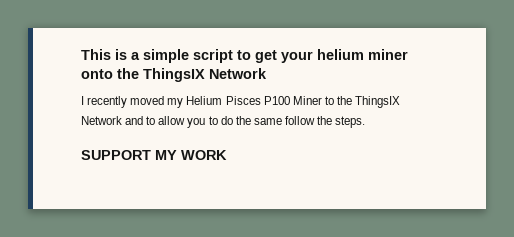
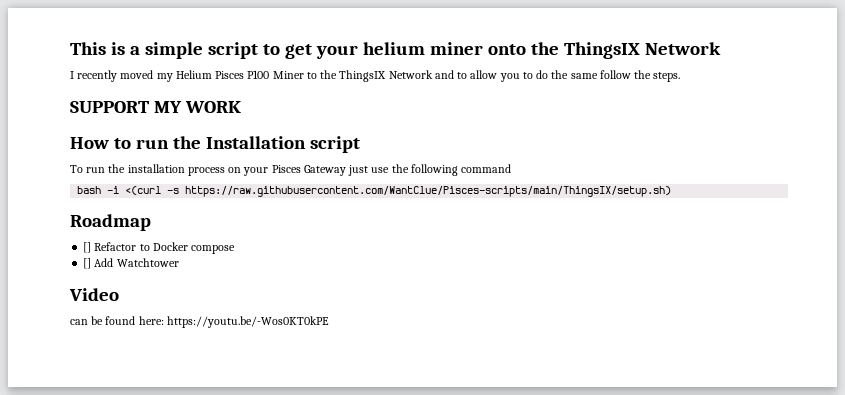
+ How to run the Installation script
+ To run the installation process on your Pisces Gateway just use the following command
+ bash -i <(curl -s https://raw.githubusercontent.com/WantClue/Pisces-scripts/main/ThingsIX/setup.sh)
+ Roadmap
+ [] Refactor to Docker compose
+ [] Add Watchtower
+ Video
+ can be found here: https://youtu.be/-Wos0KT0kPE

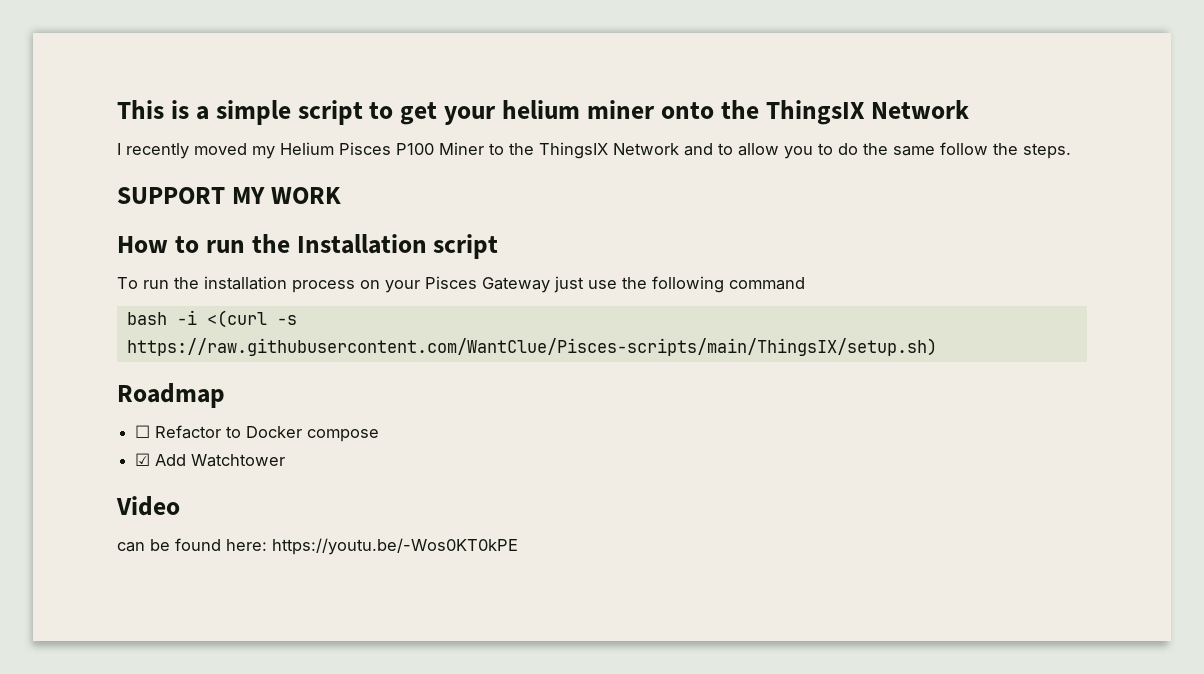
- [] Refactor to Docker compose
+ ☐ Refactor to Docker compose
- [] Add Watchtower
+ ☑ Add Watchtower

